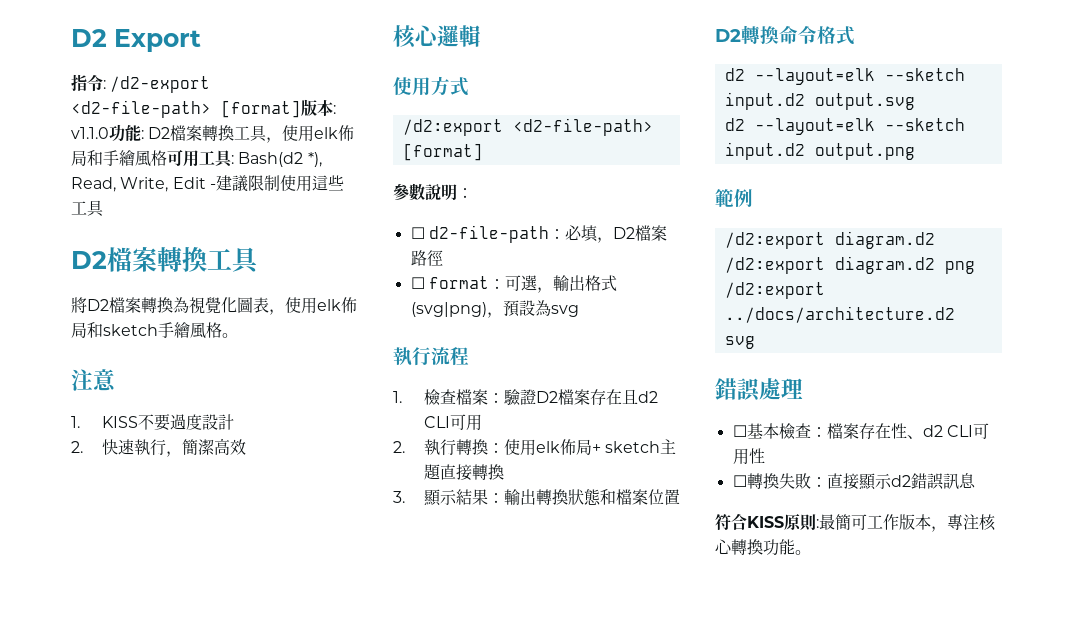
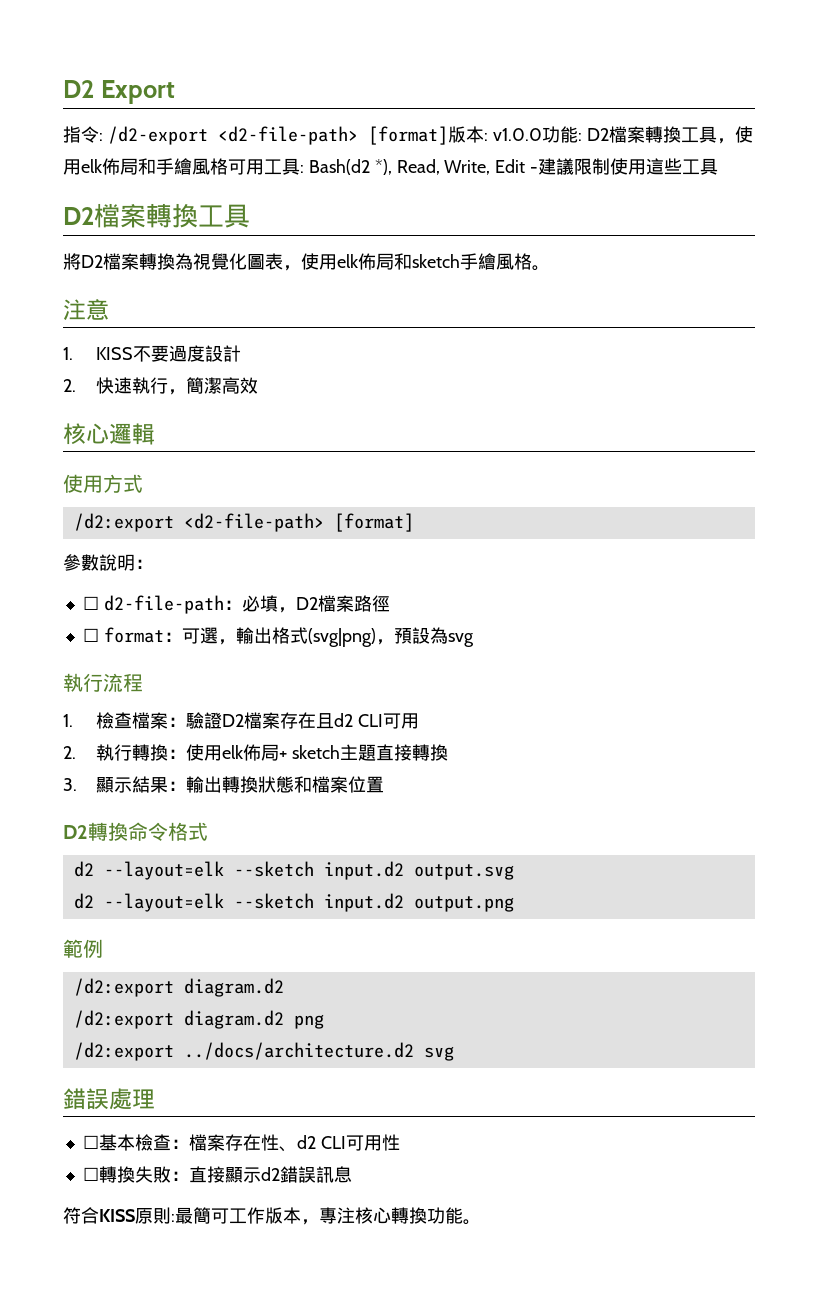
- 指令: /d2-export <d2-file-path> [format]版本: v1.1.0功能: D2檔案轉換工具，使用elk佈局和手繪風格可用工具: Bash(d2 *), Read, Write, Edit -建議限制使用這些工具
+ 指令: /d2-export <d2-file-path> [format]版本: v1.0.0功能: D2檔案轉換工具，使用elk佈局和手繪風格可用工具: Bash(d2 *), Read, Write, Edit -建議限制使用這些工具

